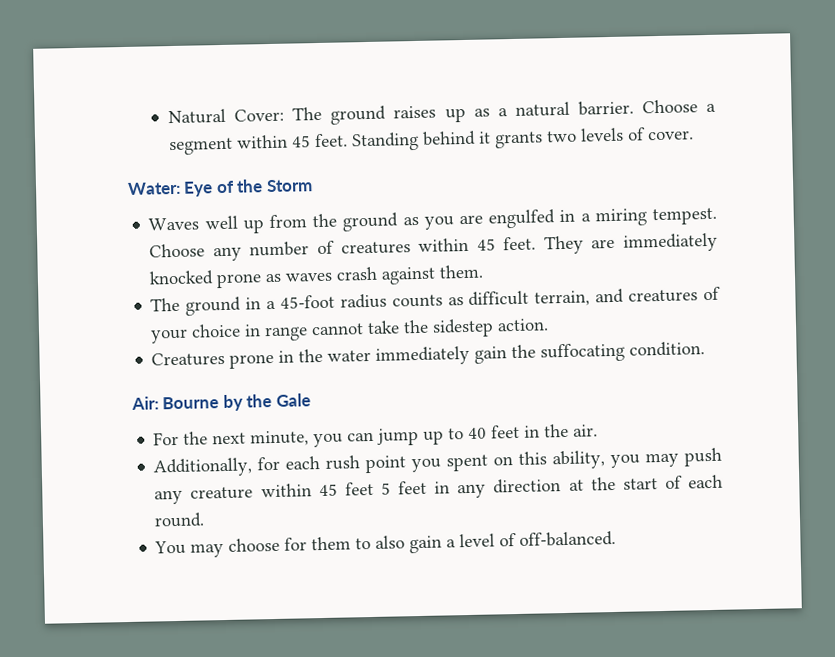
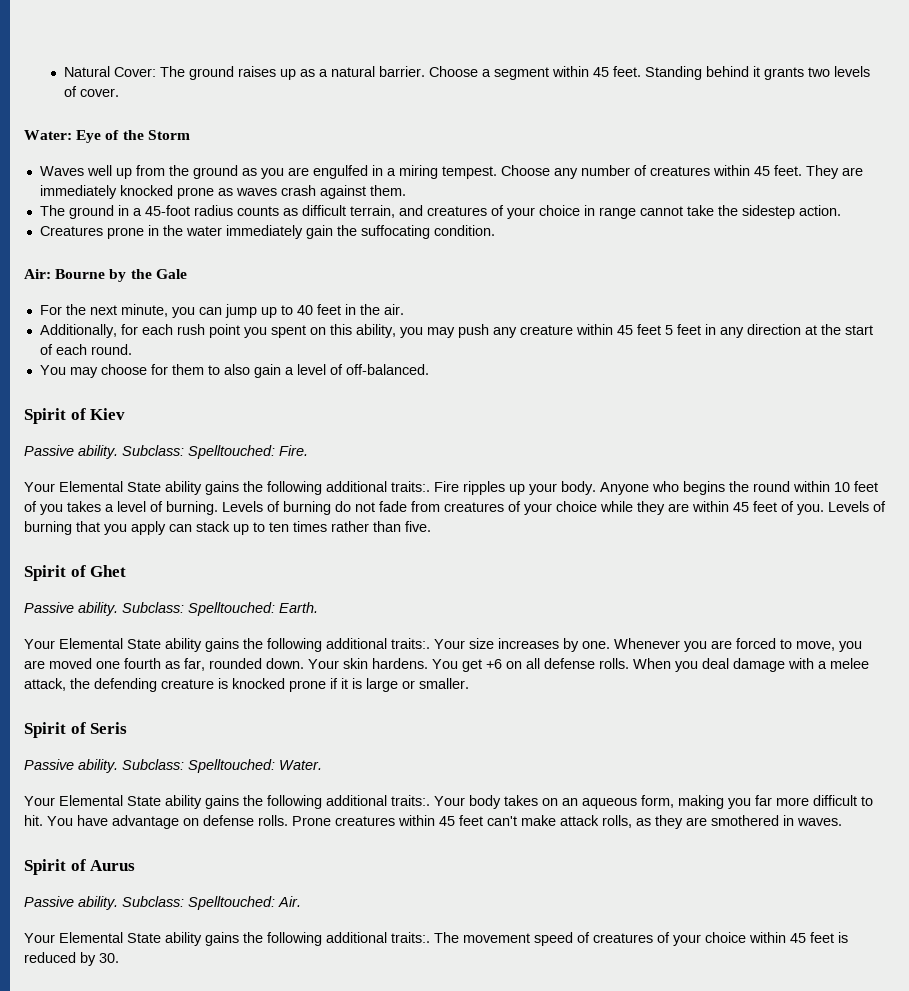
+ Spirit of Kiev
+ Passive ability. Subclass: Spelltouched: Fire.
+ Your Elemental State ability gains the following additional traits:. Fire ripples up your body. Anyone who begins the round within 10 feet of you takes a level of burning. Levels of burning do not fade from creatures of your choice while they are within 45 feet of you. Levels of burning that you apply can stack up to ten times rather than five.
+ Spirit of Ghet
+ Passive ability. Subclass: Spelltouched: Earth.
+ Your Elemental State ability gains the following additional traits:. Your size increases by one. Whenever you are forced to move, you are moved one fourth as far, rounded down. Your skin hardens. You get +6 on all defense rolls. When you deal damage with a melee attack, the defending creature is knocked prone if it is large or smaller.
+ Spirit of Seris
+ Passive ability. Subclass: Spelltouched: Water.
+ Your Elemental State ability gains the following additional traits:. Your body takes on an aqueous form, making you far more difficult to hit. You have advantage on defense rolls. Prone creatures within 45 feet can't make attack rolls, as they are smothered in waves.
+ Spirit of Aurus
+ Passive ability. Subclass: Spelltouched: Air.
+ Your Elemental State ability gains the following additional traits:. The movement speed of creatures of your choice within 45 feet is reduced by 30.

